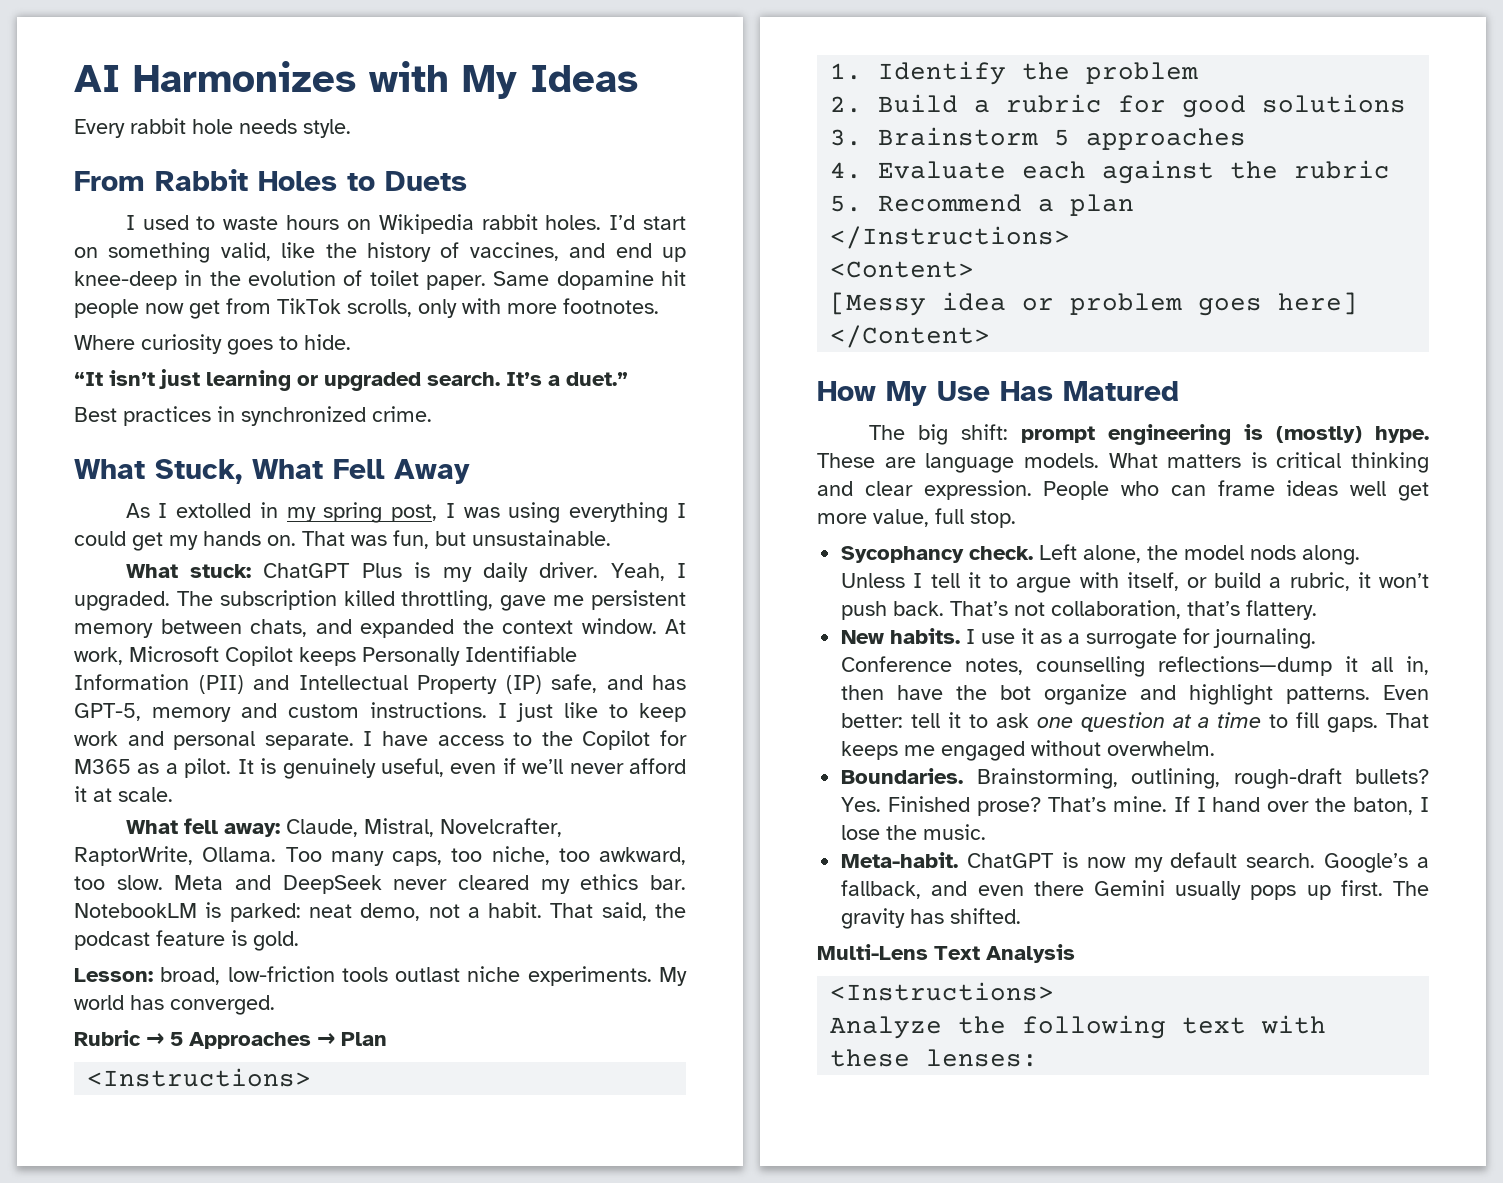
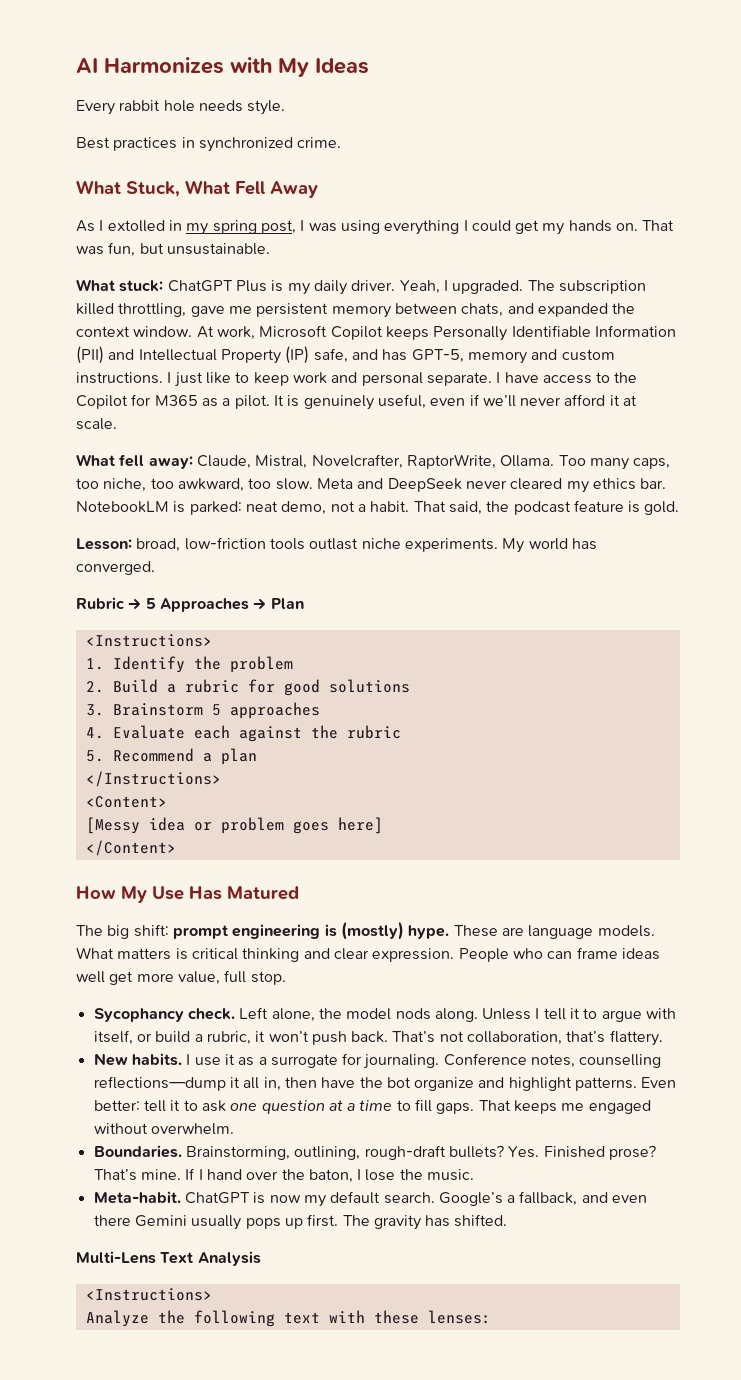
- From Rabbit Holes to Duets
- I used to waste hours on Wikipedia rabbit holes. I’d start on something valid, like the history of vaccines, and end up knee-deep in the evolution of toilet paper. Same dopamine hit people now get from TikTok scrolls, only with more footnotes.
- Where curiosity goes to hide.
- “It isn’t just learning or upgraded search. It’s a duet.”

